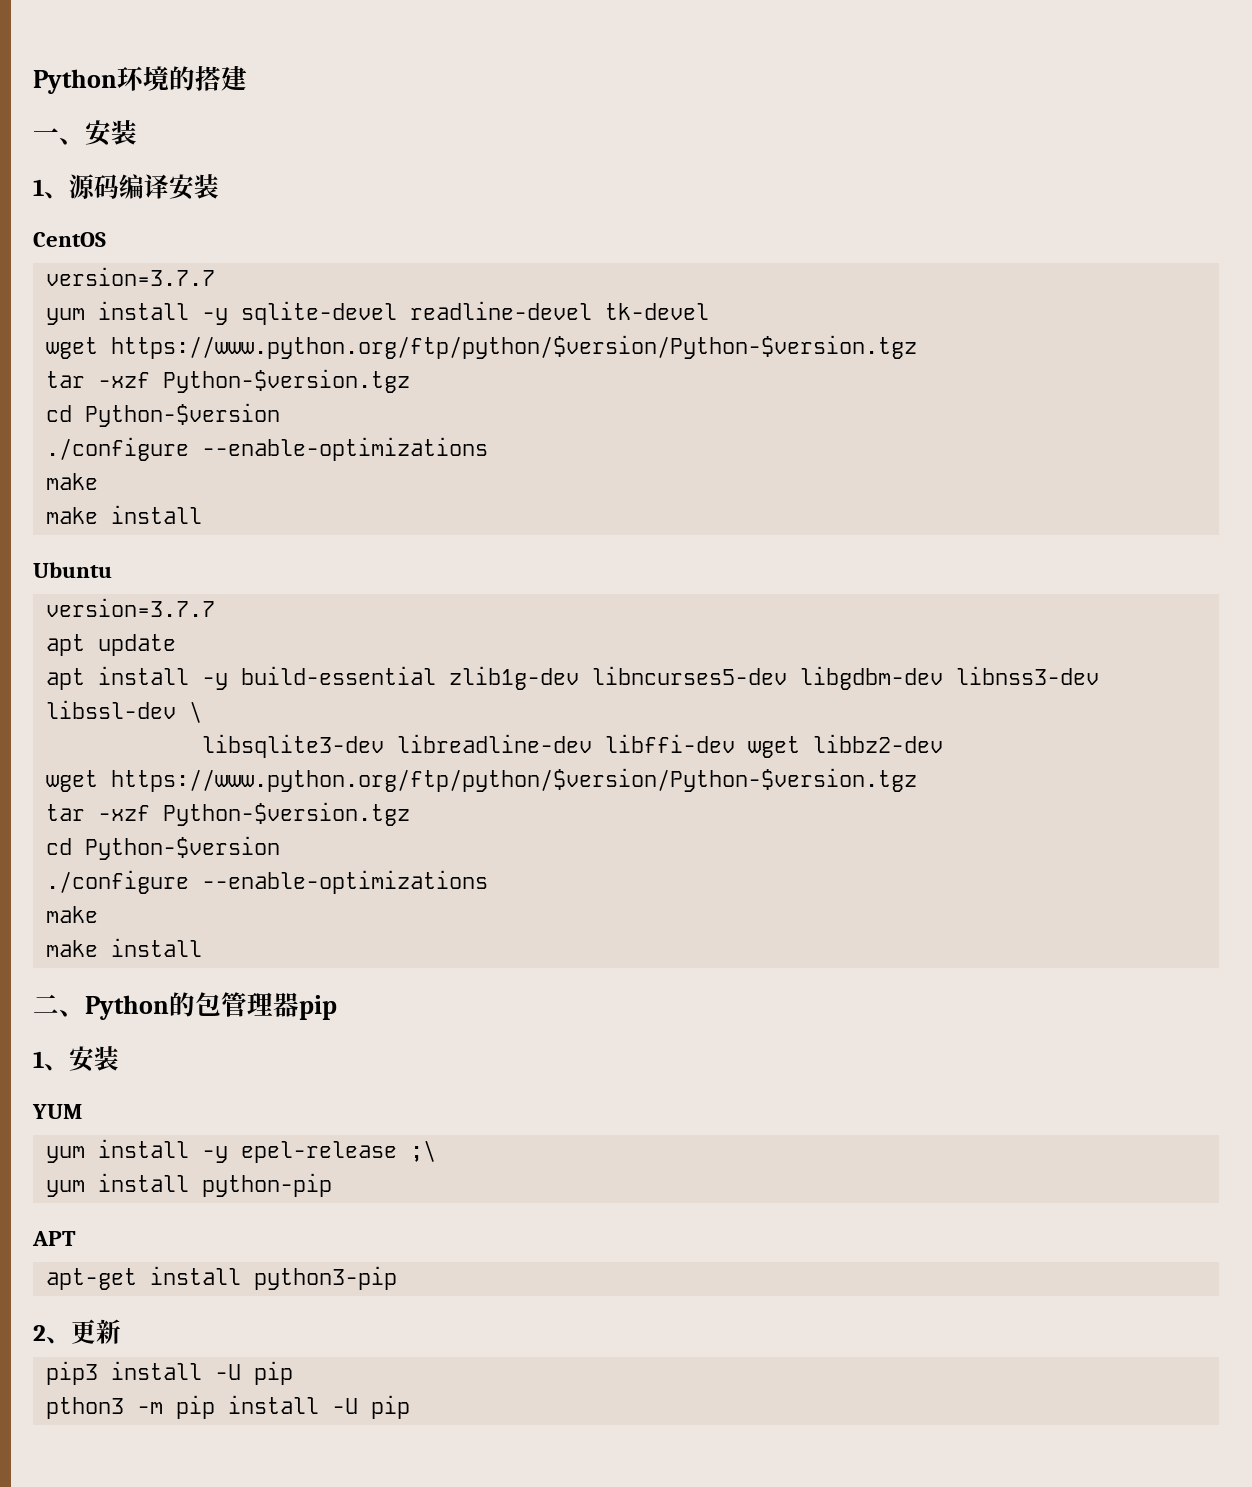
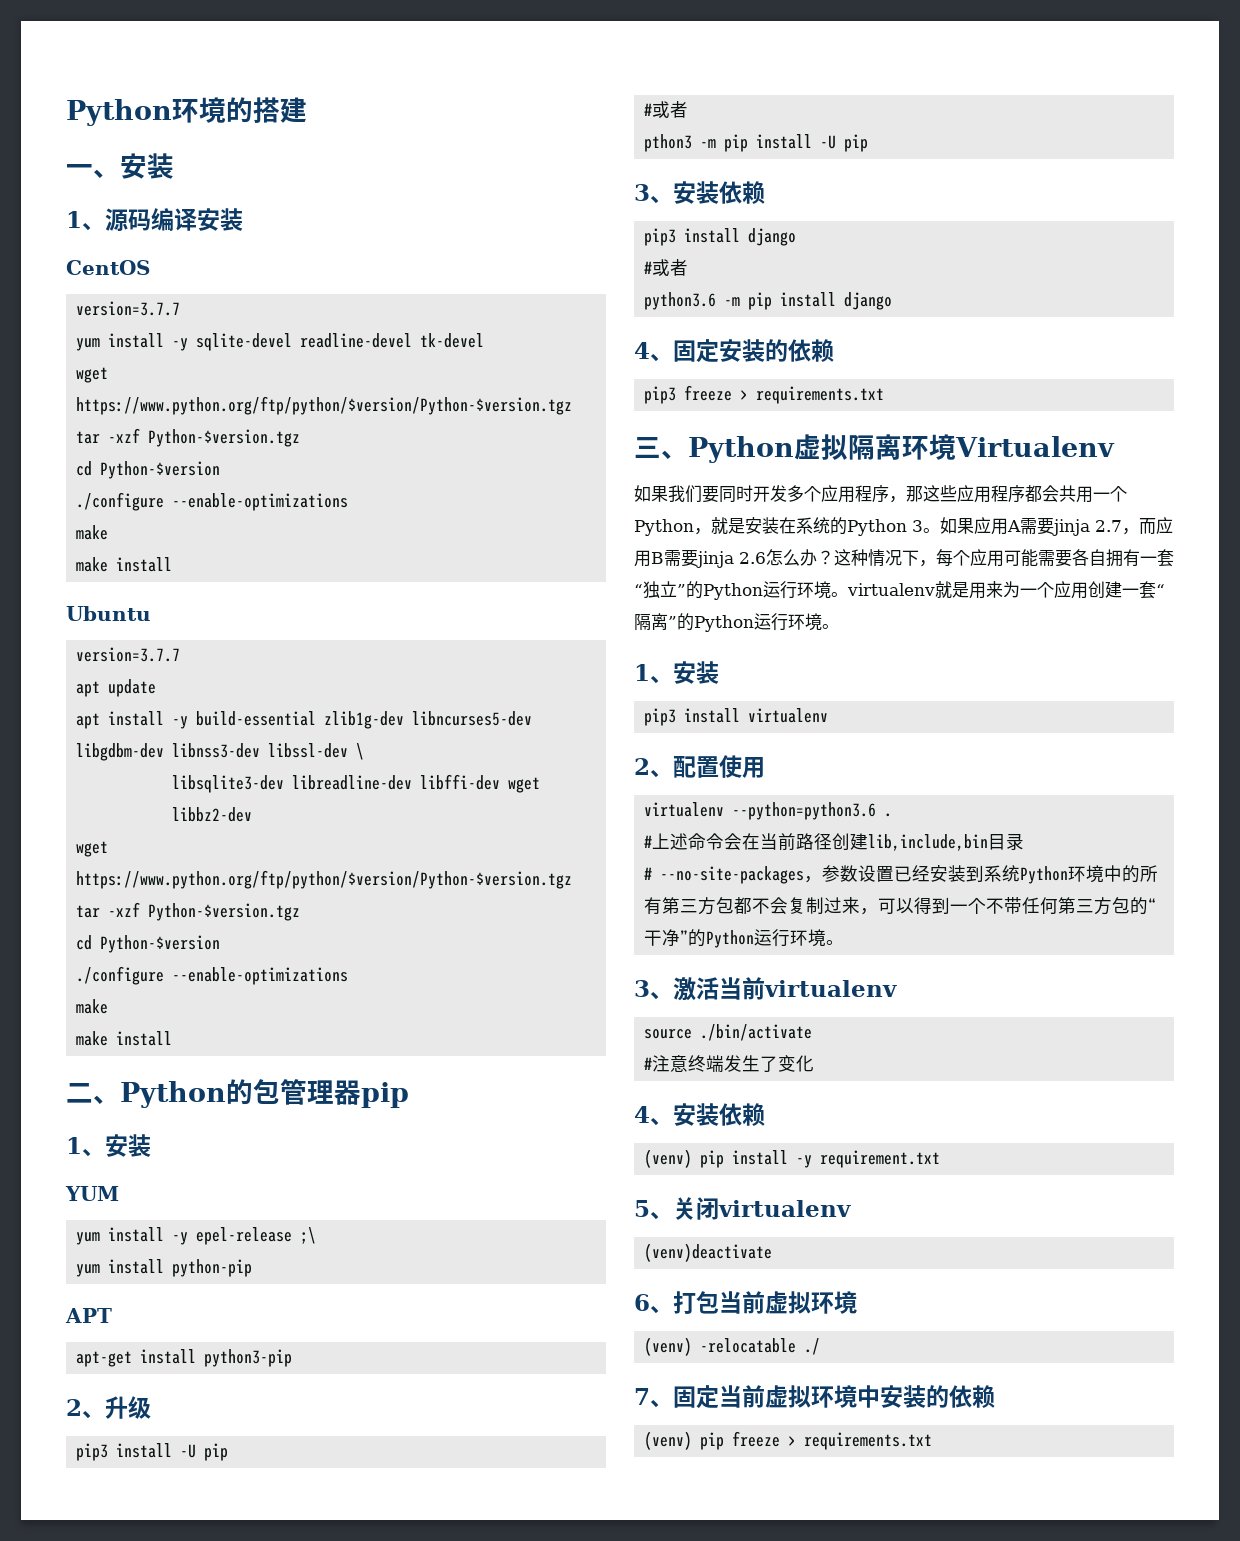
- 2、更新
+ 2、升级
  pip3 install -U pip
+ #或者
+ 3、安装依赖
+ pip3 install django
+ #或者
+ python3.6 -m pip install django
+ 4、固定安装的依赖
+ pip3 freeze > requirements.txt
+ 三、Python虚拟隔离环境Virtualenv
+ 如果我们要同时开发多个应用程序，那这些应用程序都会共用一个Python，就是安装在系统的Python 3。如果应用A需要jinja 2.7，而应用B需要jinja 2.6怎么办？这种情况下，每个应用可能需要各自拥有一套“独立”的Python运行环境。virtualenv就是用来为一个应用创建一套“隔离”的Python运行环境。
+ 1、安装
+ pip3 install virtualenv
+ 2、配置使用
+ virtualenv --python=python3.6 .
+ #上述命令会在当前路径创建lib,include,bin目录
+ # --no-site-packages，参数设置已经安装到系统Python环境中的所有第三方包都不会复制过来，可以得到一个不带任何第三方包的“干净”的Python运行环境。
+ 3、激活当前virtualenv
+ source ./bin/activate
+ #注意终端发生了变化
+ 4、安装依赖
+ (venv) pip install -y requirement.txt
+ 5、关闭virtualenv
+ (venv)deactivate
+ 6、打包当前虚拟环境
+ (venv) -relocatable ./
+ 7、固定当前虚拟环境中安装的依赖
+ (venv) pip freeze > requirements.txt

